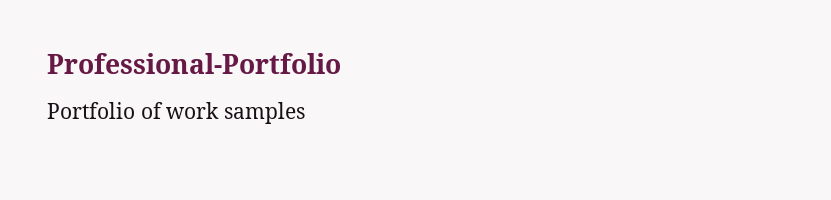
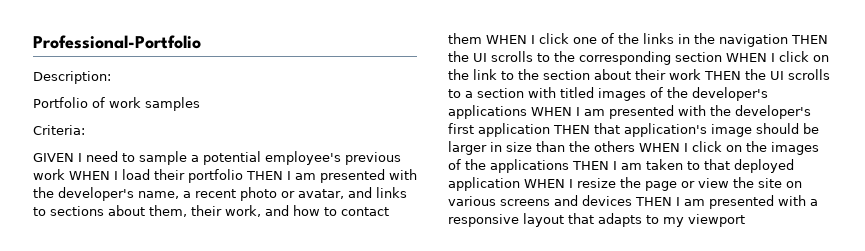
+ Description:
+ Criteria:
+ GIVEN I need to sample a potential employee's previous work WHEN I load their portfolio THEN I am presented with the developer's name, a recent photo or avatar, and links to sections about them, their work, and how to contact them WHEN I click one of the links in the navigation THEN the UI scrolls to the corresponding section WHEN I click on the link to the section about their work THEN the UI scrolls to a section with titled images of the developer's applications WHEN I am presented with the developer's first application THEN that application's image should be larger in size than the others WHEN I click on the images of the applications THEN I am taken to that deployed application WHEN I resize the page or view the site on various screens and devices THEN I am presented with a responsive layout that adapts to my viewport

